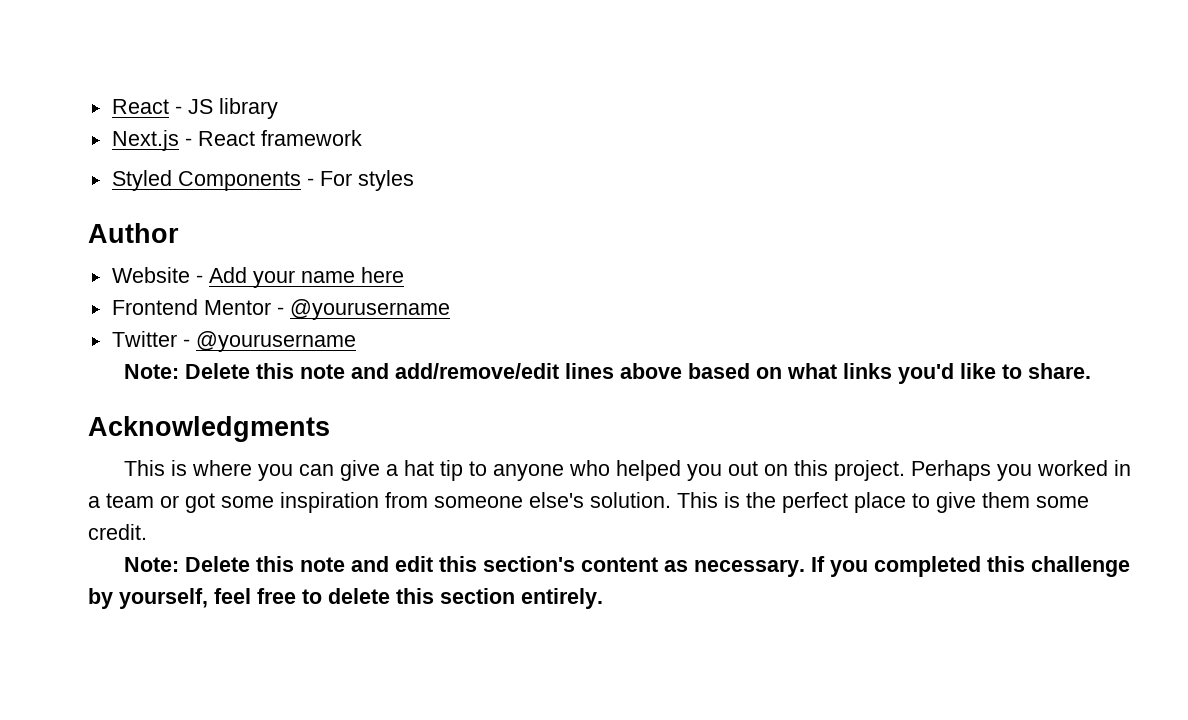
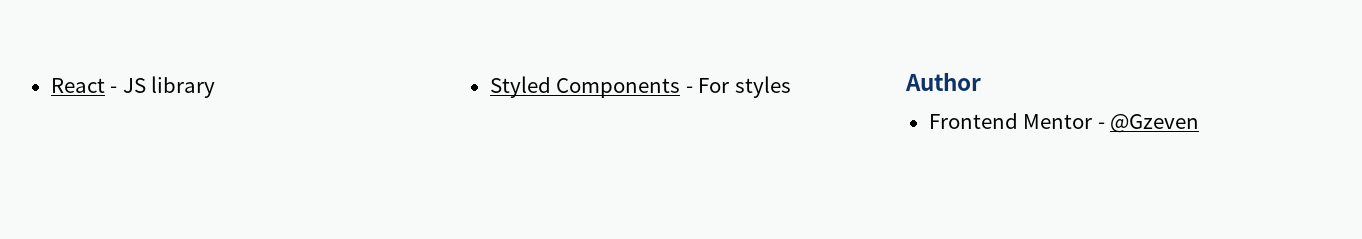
- Next.js - React framework
- Website - Add your name here
- Frontend Mentor - @yourusername
- Twitter - @yourusername
- Note: Delete this note and add/remove/edit lines above based on what links you'd like to share.
- Acknowledgments
- This is where you can give a hat tip to anyone who helped you out on this project. Perhaps you worked in a team or got some inspiration from someone else's solution. This is the perfect place to give them some credit.
- Note: Delete this note and edit this section's content as necessary. If you completed this challenge by yourself, feel free to delete this section entirely.
+ Frontend Mentor - @Gzeven

